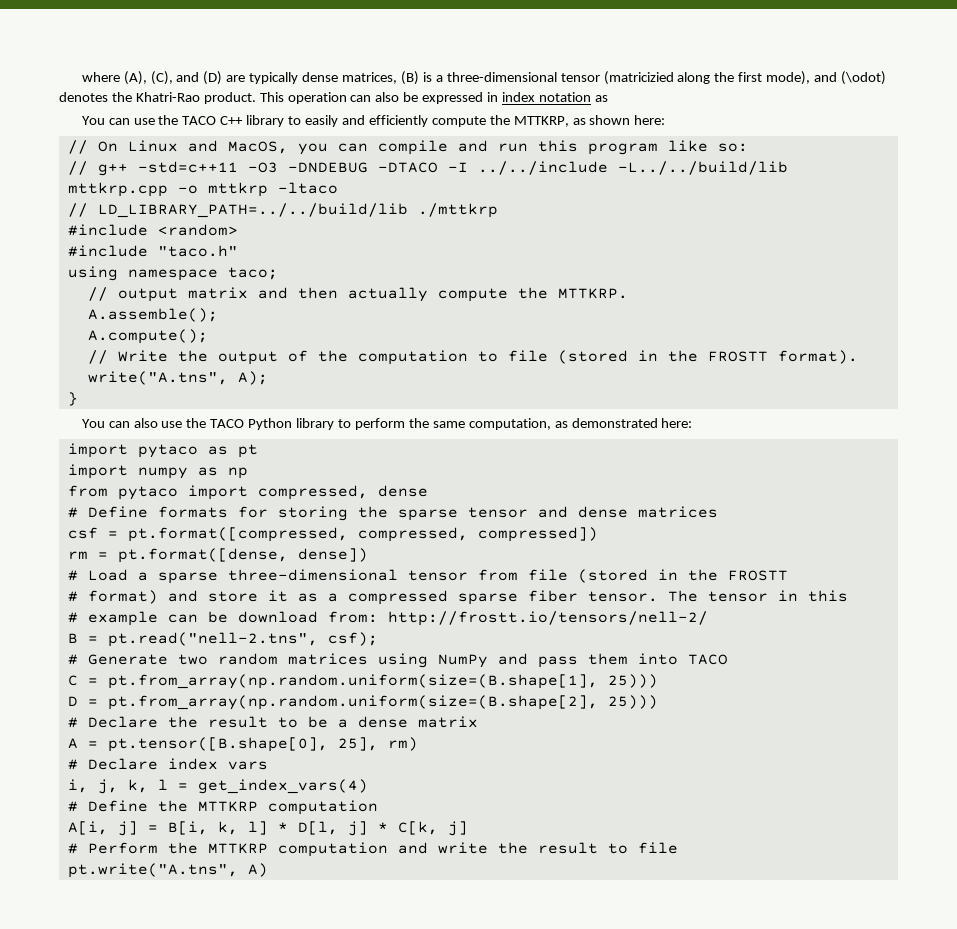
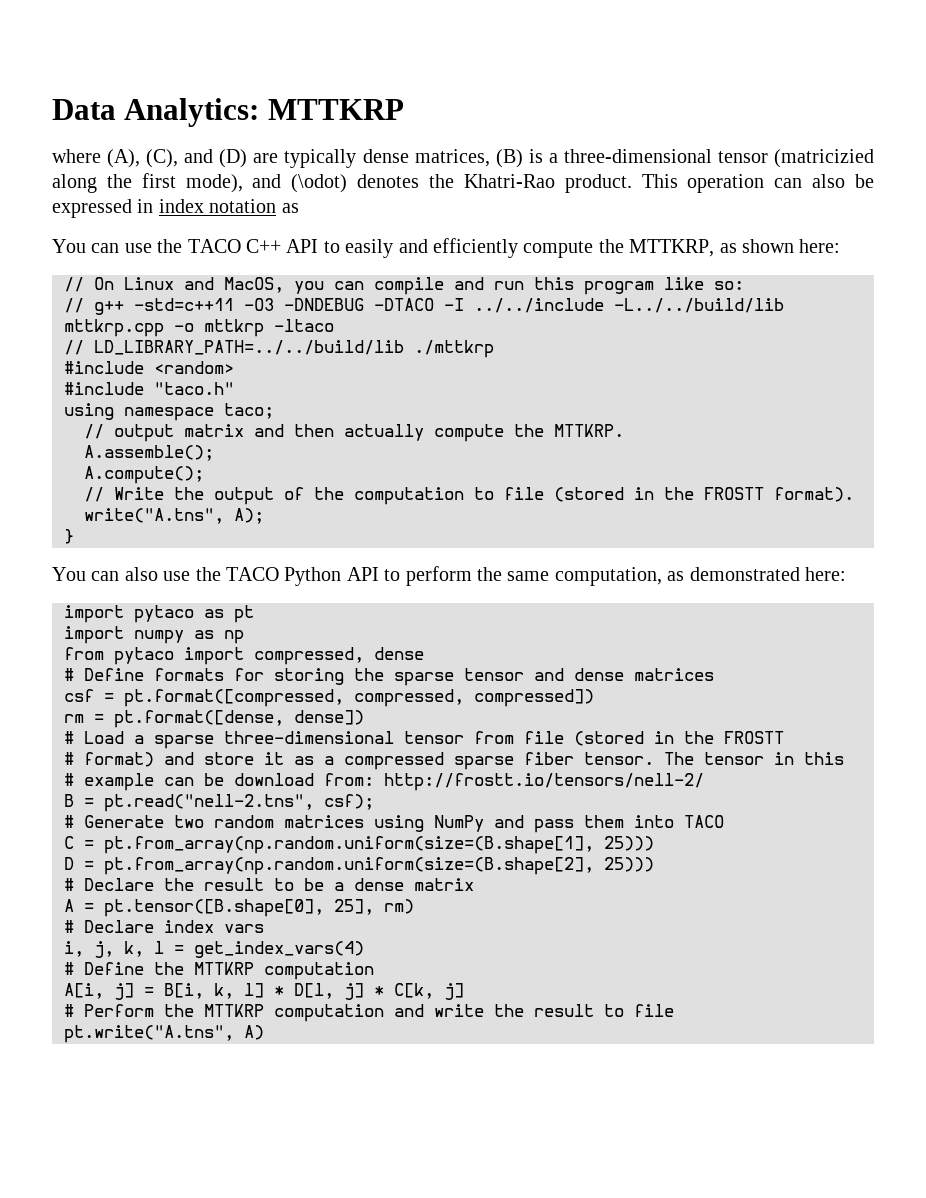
+ Data Analytics: MTTKRP
- You can use the TACO C++ library to easily and efficiently compute the MTTKRP, as shown here:
+ You can use the TACO C++ API to easily and efficiently compute the MTTKRP, as shown here:
- You can also use the TACO Python library to perform the same computation, as demonstrated here:
+ You can also use the TACO Python API to perform the same computation, as demonstrated here:

